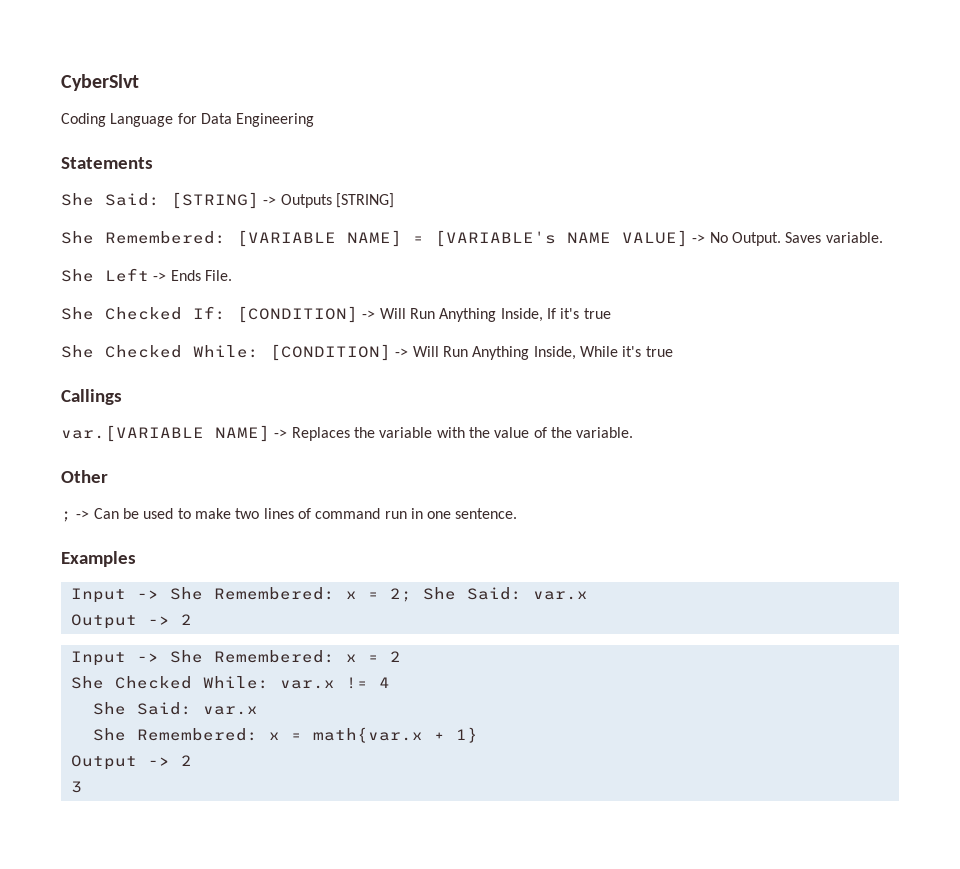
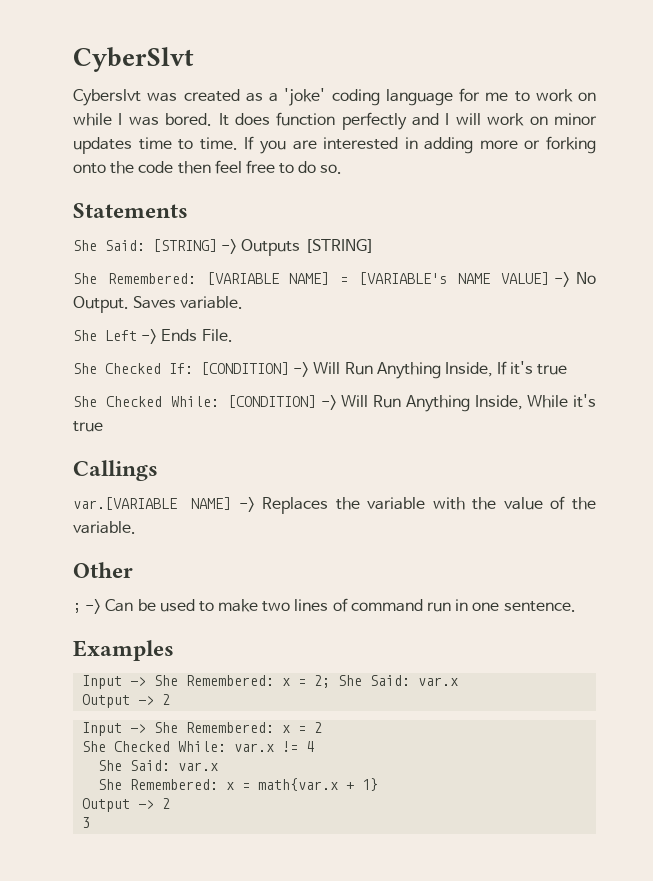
- Coding Language for Data Engineering
+ Cyberslvt was created as a 'joke' coding language for me to work on while I was bored. It does function perfectly and I will work on minor updates time to time. If you are interested in adding more or forking onto the code then feel free to do so.

